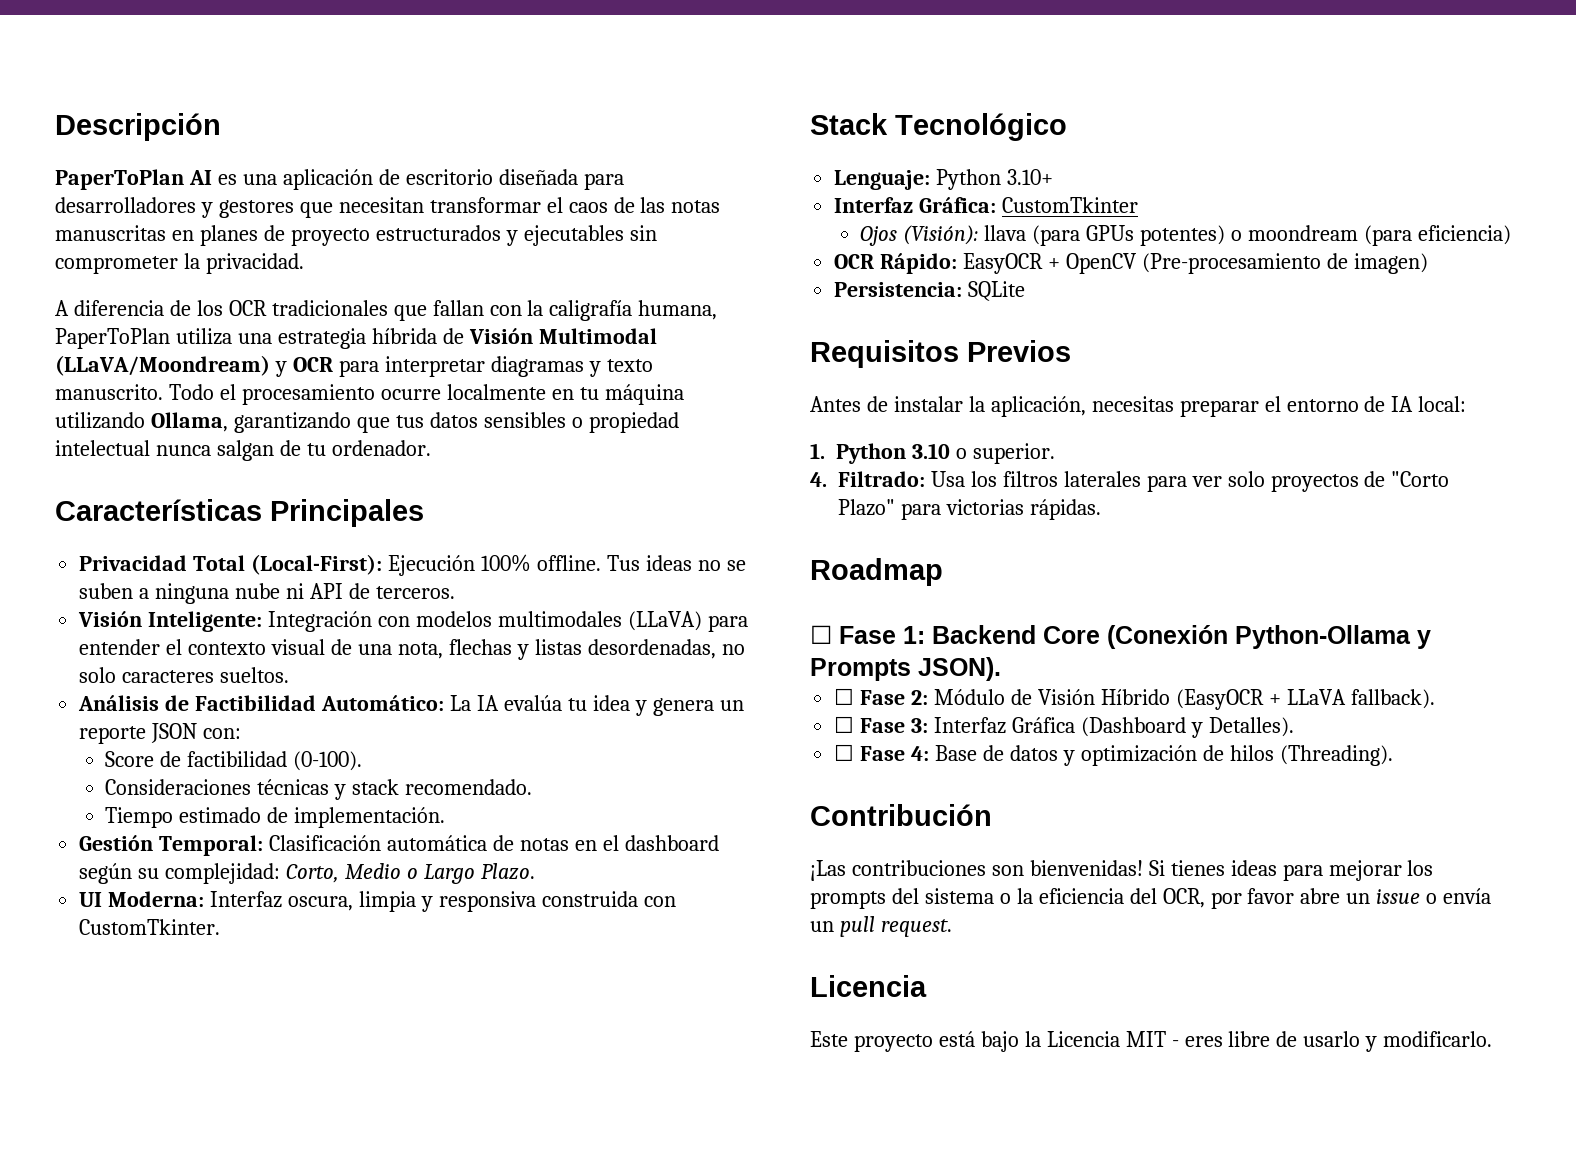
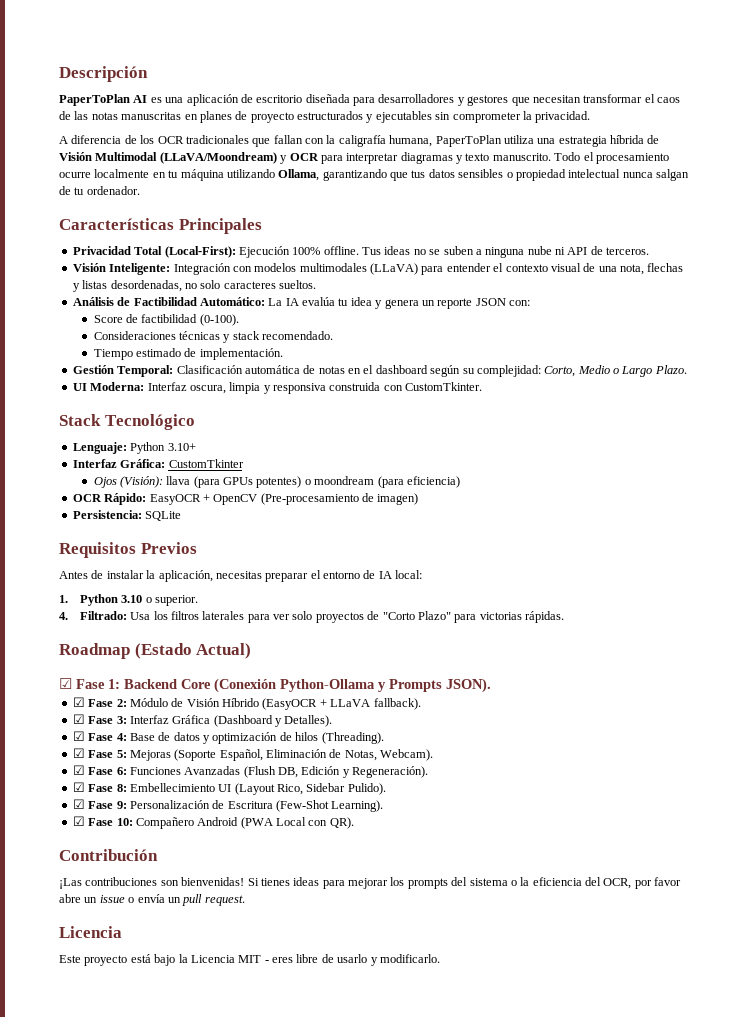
- Roadmap
- ☐ Fase 1: Backend Core (Conexión Python-Ollama y Prompts JSON).
+ Roadmap (Estado Actual)
+ ☑ Fase 1: Backend Core (Conexión Python-Ollama y Prompts JSON).
- ☐ Fase 2: Módulo de Visión Híbrido (EasyOCR + LLaVA fallback).
+ ☑ Fase 2: Módulo de Visión Híbrido (EasyOCR + LLaVA fallback).
- ☐ Fase 3: Interfaz Gráfica (Dashboard y Detalles).
+ ☑ Fase 3: Interfaz Gráfica (Dashboard y Detalles).
- ☐ Fase 4: Base de datos y optimización de hilos (Threading).
+ ☑ Fase 4: Base de datos y optimización de hilos (Threading).
+ ☑ Fase 5: Mejoras (Soporte Español, Eliminación de Notas, Webcam).
+ ☑ Fase 6: Funciones Avanzadas (Flush DB, Edición y Regeneración).
+ ☑ Fase 8: Embellecimiento UI (Layout Rico, Sidebar Pulido).
+ ☑ Fase 9: Personalización de Escritura (Few-Shot Learning).
+ ☑ Fase 10: Compañero Android (PWA Local con QR).

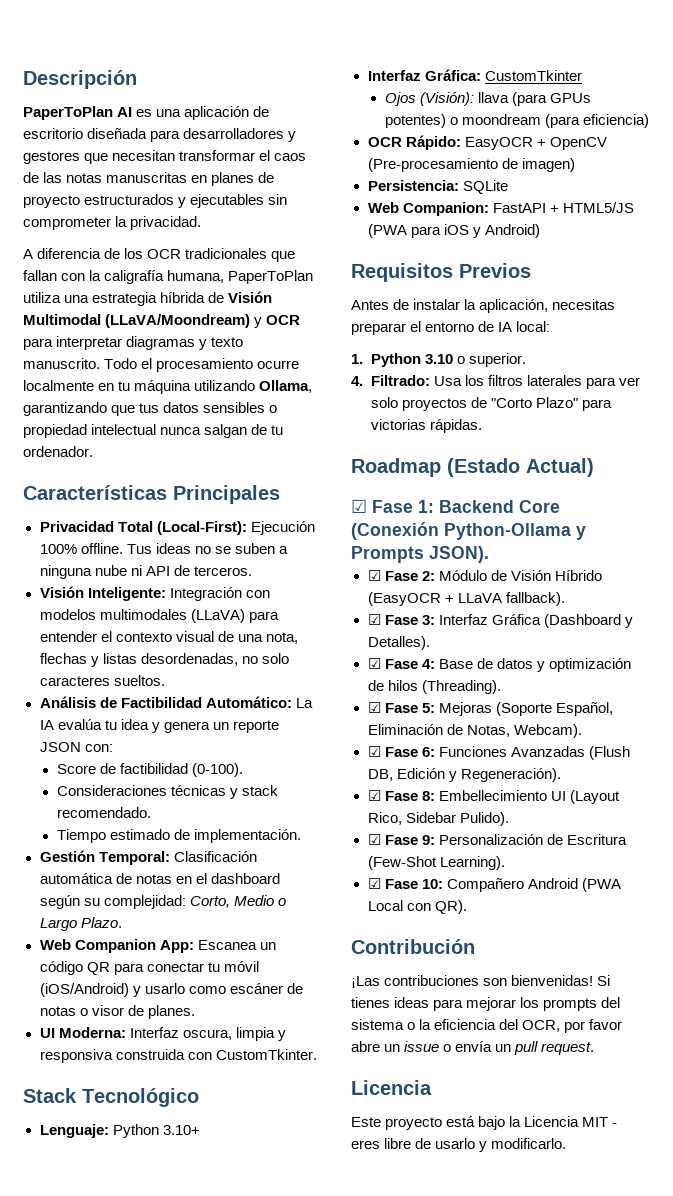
+ Web Companion App: Escanea un código QR para conectar tu móvil (iOS/Android) y usarlo como escáner de notas o visor de planes.
+ Web Companion: FastAPI + HTML5/JS (PWA para iOS y Android)

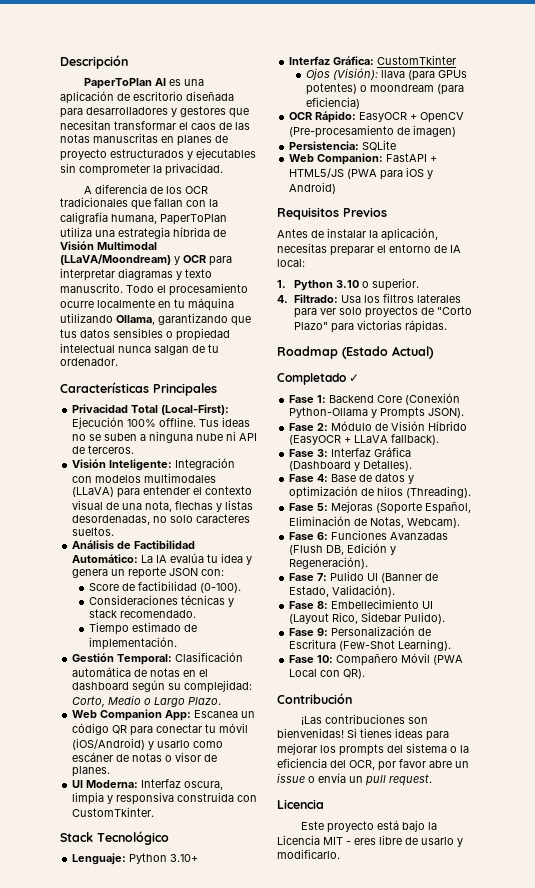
- ☑ Fase 1: Backend Core (Conexión Python-Ollama y Prompts JSON).
+ Completado ✓
+ Fase 1: Backend Core (Conexión Python-Ollama y Prompts JSON).
- ☑ Fase 2: Módulo de Visión Híbrido (EasyOCR + LLaVA fallback).
+ Fase 2: Módulo de Visión Híbrido (EasyOCR + LLaVA fallback).
- ☑ Fase 3: Interfaz Gráfica (Dashboard y Detalles).
+ Fase 3: Interfaz Gráfica (Dashboard y Detalles).
- ☑ Fase 4: Base de datos y optimización de hilos (Threading).
+ Fase 4: Base de datos y optimización de hilos (Threading).
- ☑ Fase 5: Mejoras (Soporte Español, Eliminación de Notas, Webcam).
+ Fase 5: Mejoras (Soporte Español, Eliminación de Notas, Webcam).
- ☑ Fase 6: Funciones Avanzadas (Flush DB, Edición y Regeneración).
+ Fase 6: Funciones Avanzadas (Flush DB, Edición y Regeneración).
- ☑ Fase 8: Embellecimiento UI (Layout Rico, Sidebar Pulido).
+ Fase 7: Pulido UI (Banner de Estado, Validación).
+ Fase 8: Embellecimiento UI (Layout Rico, Sidebar Pulido).
- ☑ Fase 9: Personalización de Escritura (Few-Shot Learning).
+ Fase 9: Personalización de Escritura (Few-Shot Learning).
- ☑ Fase 10: Compañero Android (PWA Local con QR).
+ Fase 10: Compañero Móvil (PWA Local con QR).

